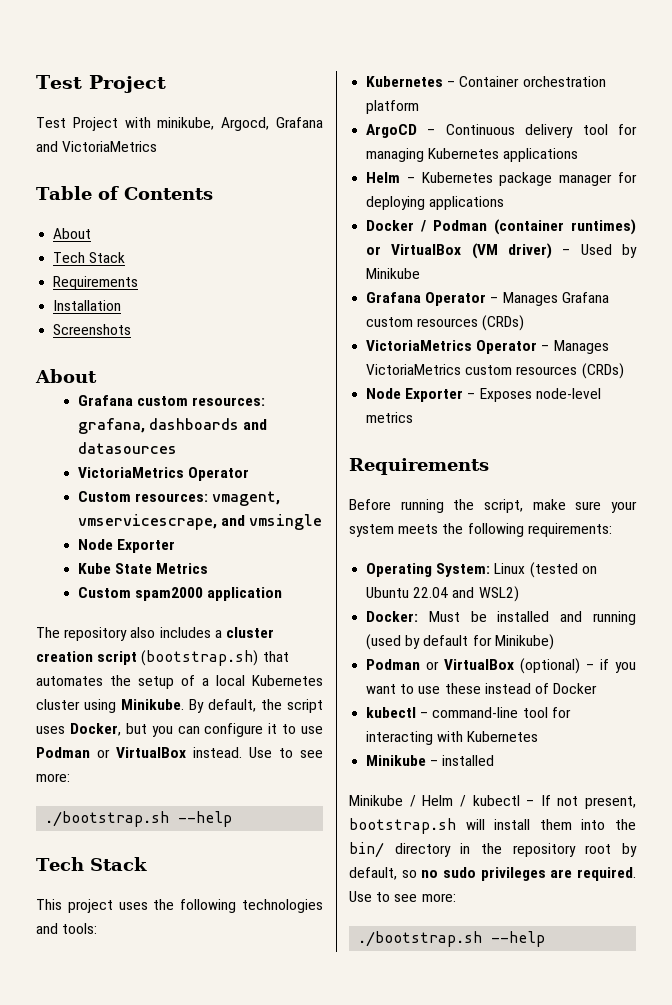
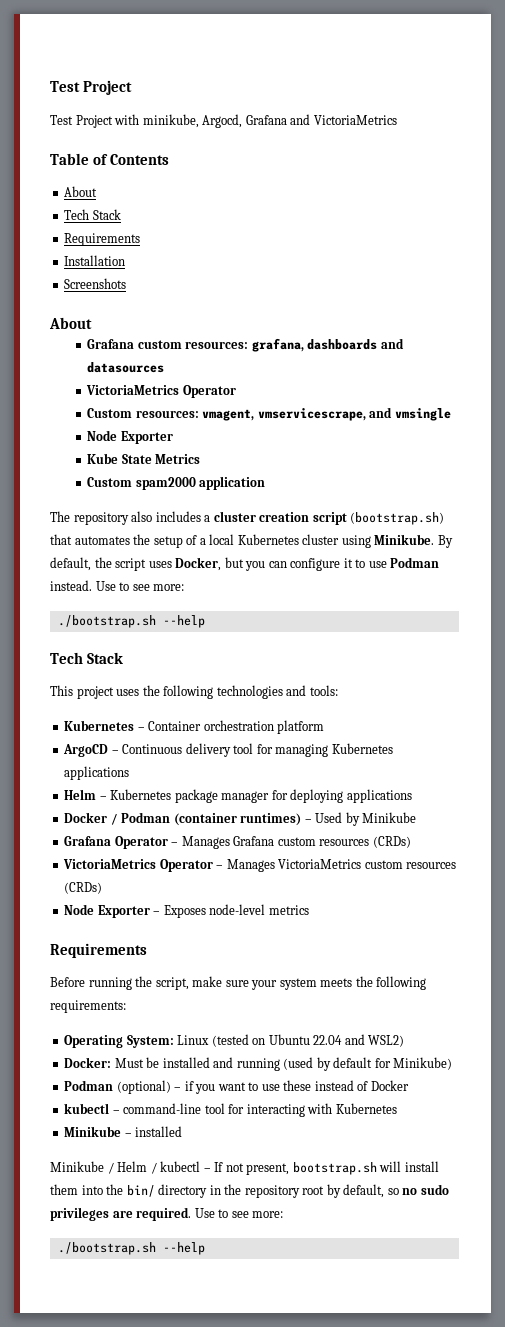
- By default, the script uses Docker, but you can configure it to use Podman or VirtualBox instead.
+ By default, the script uses Docker, but you can configure it to use Podman instead.
- Docker / Podman (container runtimes) or VirtualBox (VM driver) – Used by Minikube
+ Docker / Podman (container runtimes) – Used by Minikube
- Podman or VirtualBox (optional) – if you want to use these instead of Docker
+ Podman (optional) – if you want to use these instead of Docker

